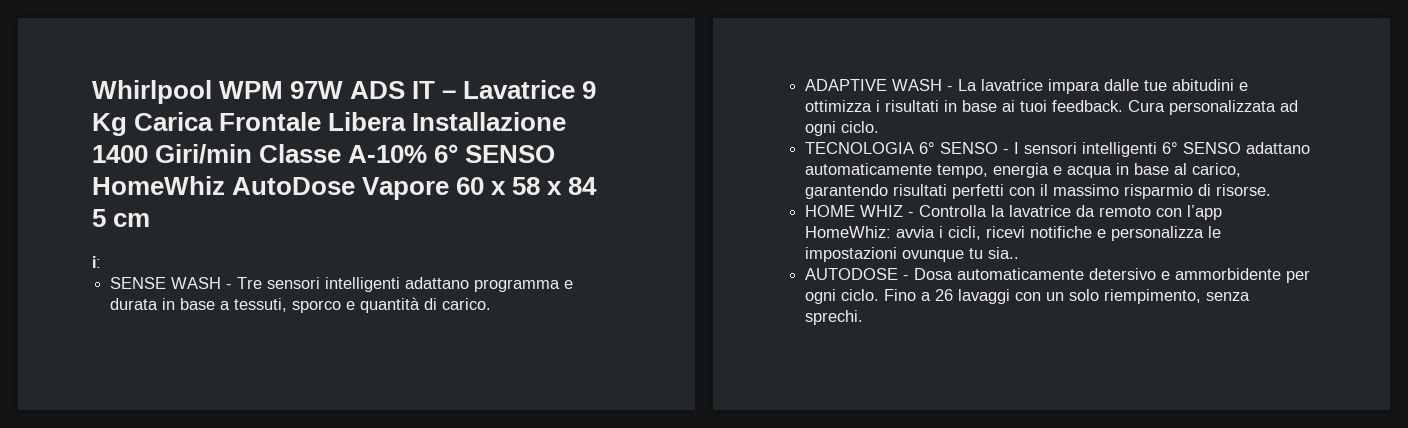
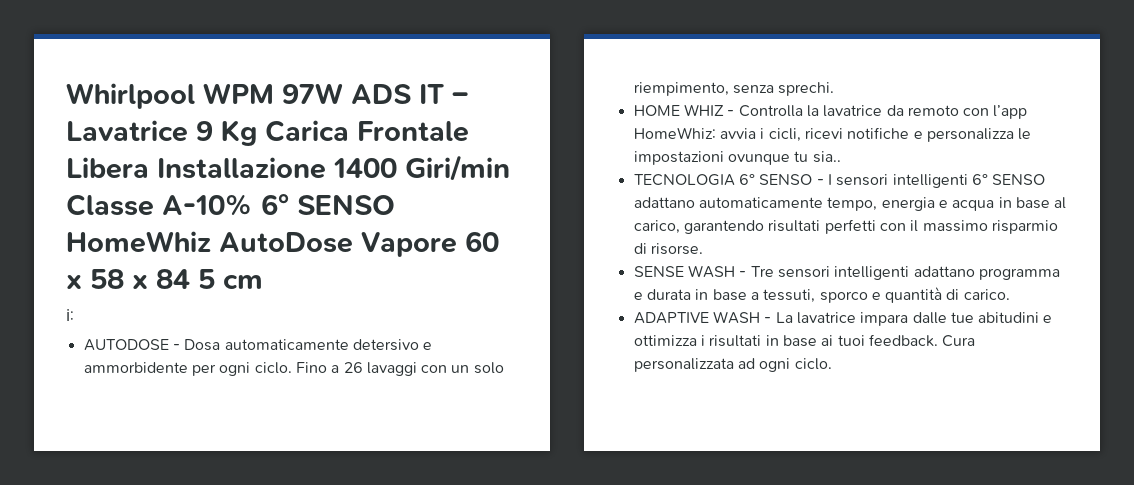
+ AUTODOSE - Dosa automaticamente detersivo e ammorbidente per ogni ciclo. Fino a 26 lavaggi con un solo riempimento, senza sprechi.
+ HOME WHIZ - Controlla la lavatrice da remoto con l’app HomeWhiz: avvia i cicli, ricevi notifiche e personalizza le impostazioni ovunque tu sia..
+ TECNOLOGIA 6° SENSO - I sensori intelligenti 6° SENSO adattano automaticamente tempo, energia e acqua in base al carico, garantendo risultati perfetti con il massimo risparmio di risorse.
- TECNOLOGIA 6° SENSO - I sensori intelligenti 6° SENSO adattano automaticamente tempo, energia e acqua in base al carico, garantendo risultati perfetti con il massimo risparmio di risorse.
- HOME WHIZ - Controlla la lavatrice da remoto con l’app HomeWhiz: avvia i cicli, ricevi notifiche e personalizza le impostazioni ovunque tu sia..
- AUTODOSE - Dosa automaticamente detersivo e ammorbidente per ogni ciclo. Fino a 26 lavaggi con un solo riempimento, senza sprechi.

